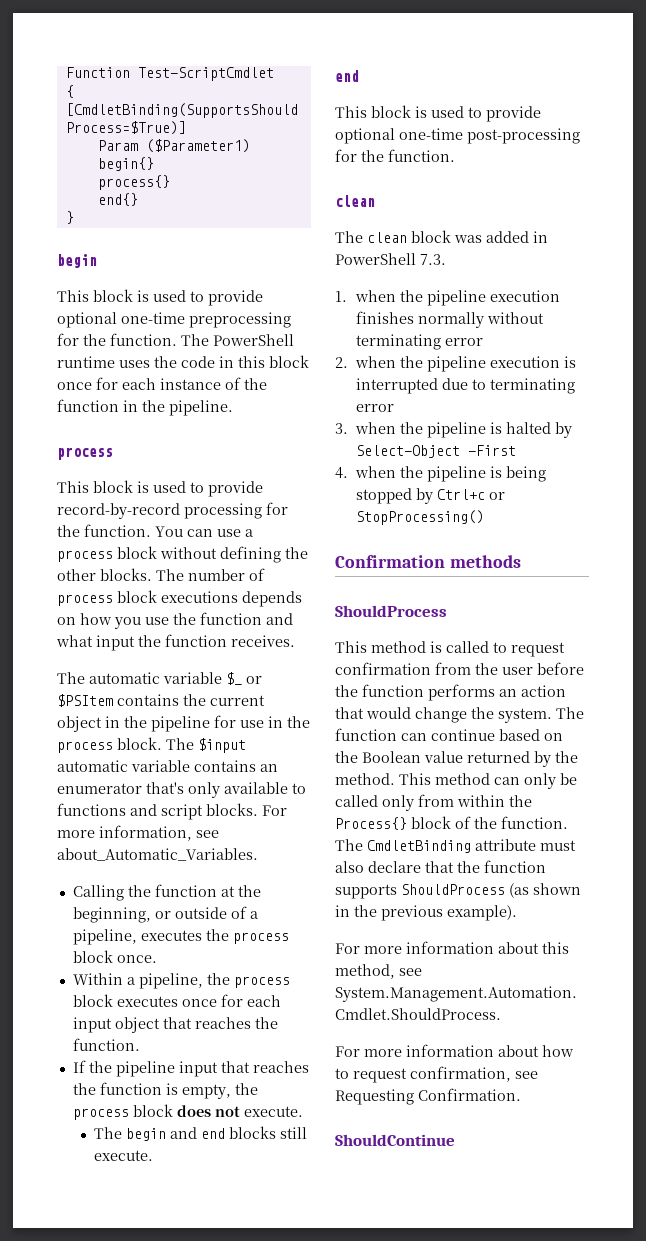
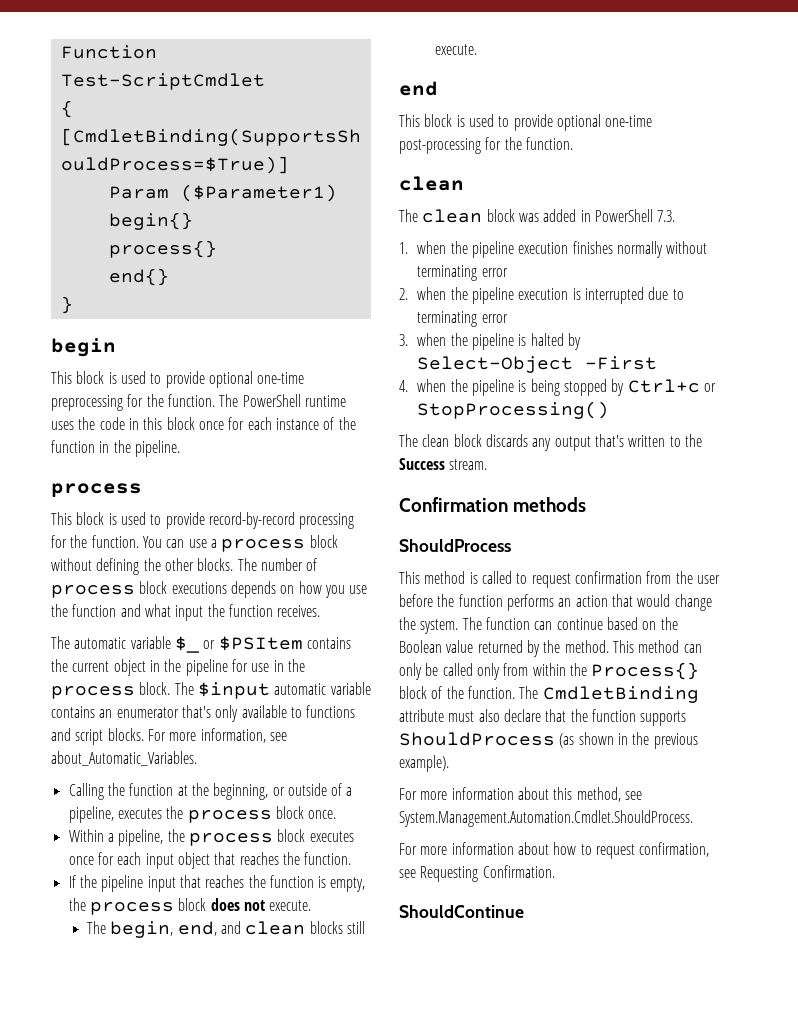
- The begin and end blocks still execute.
+ The begin, end, and clean blocks still execute.
+ The clean block discards any output that's written to the Success stream.

